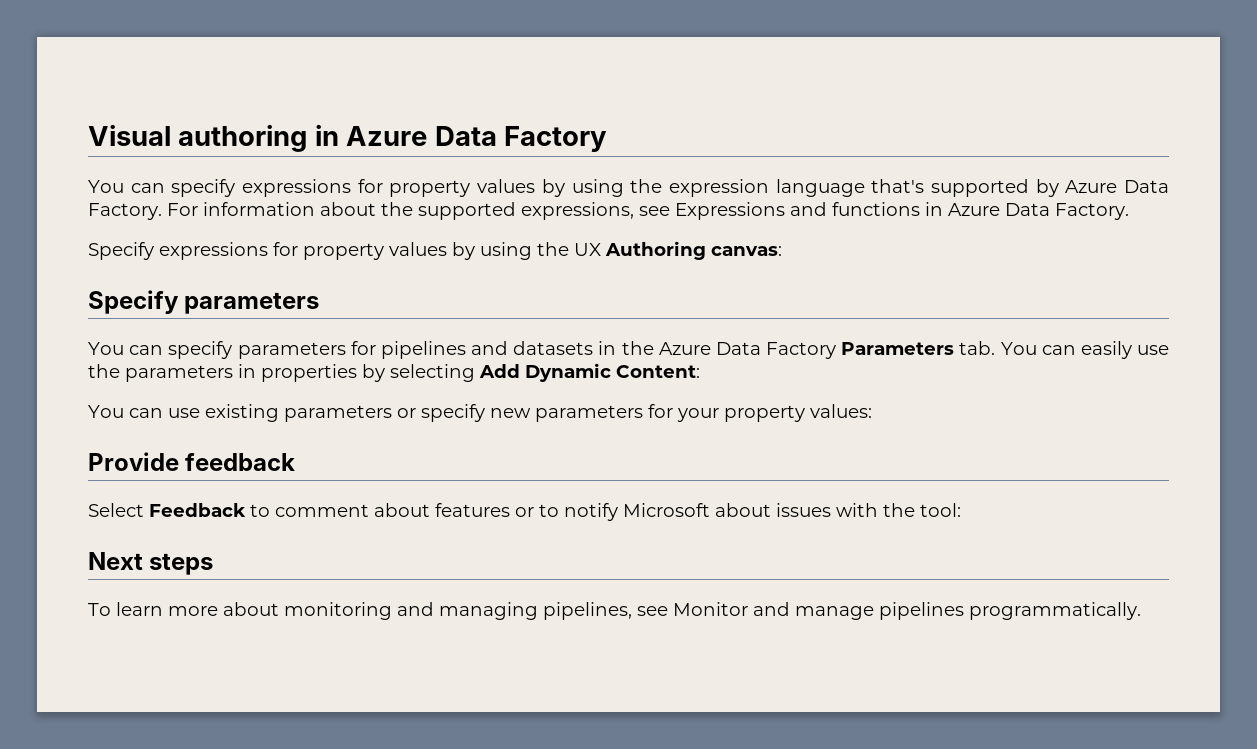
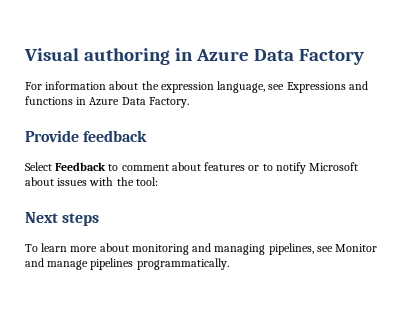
- You can specify expressions for property values by using the expression language that's supported by Azure Data Factory. For information about the supported expressions, see Expressions and functions in Azure Data Factory.
+ For information about the expression language, see Expressions and functions in Azure Data Factory.
- Specify expressions for property values by using the UX Authoring canvas:
- Specify parameters
- You can specify parameters for pipelines and datasets in the Azure Data Factory Parameters tab. You can easily use the parameters in properties by selecting Add Dynamic Content:
- You can use existing parameters or specify new parameters for your property values:

